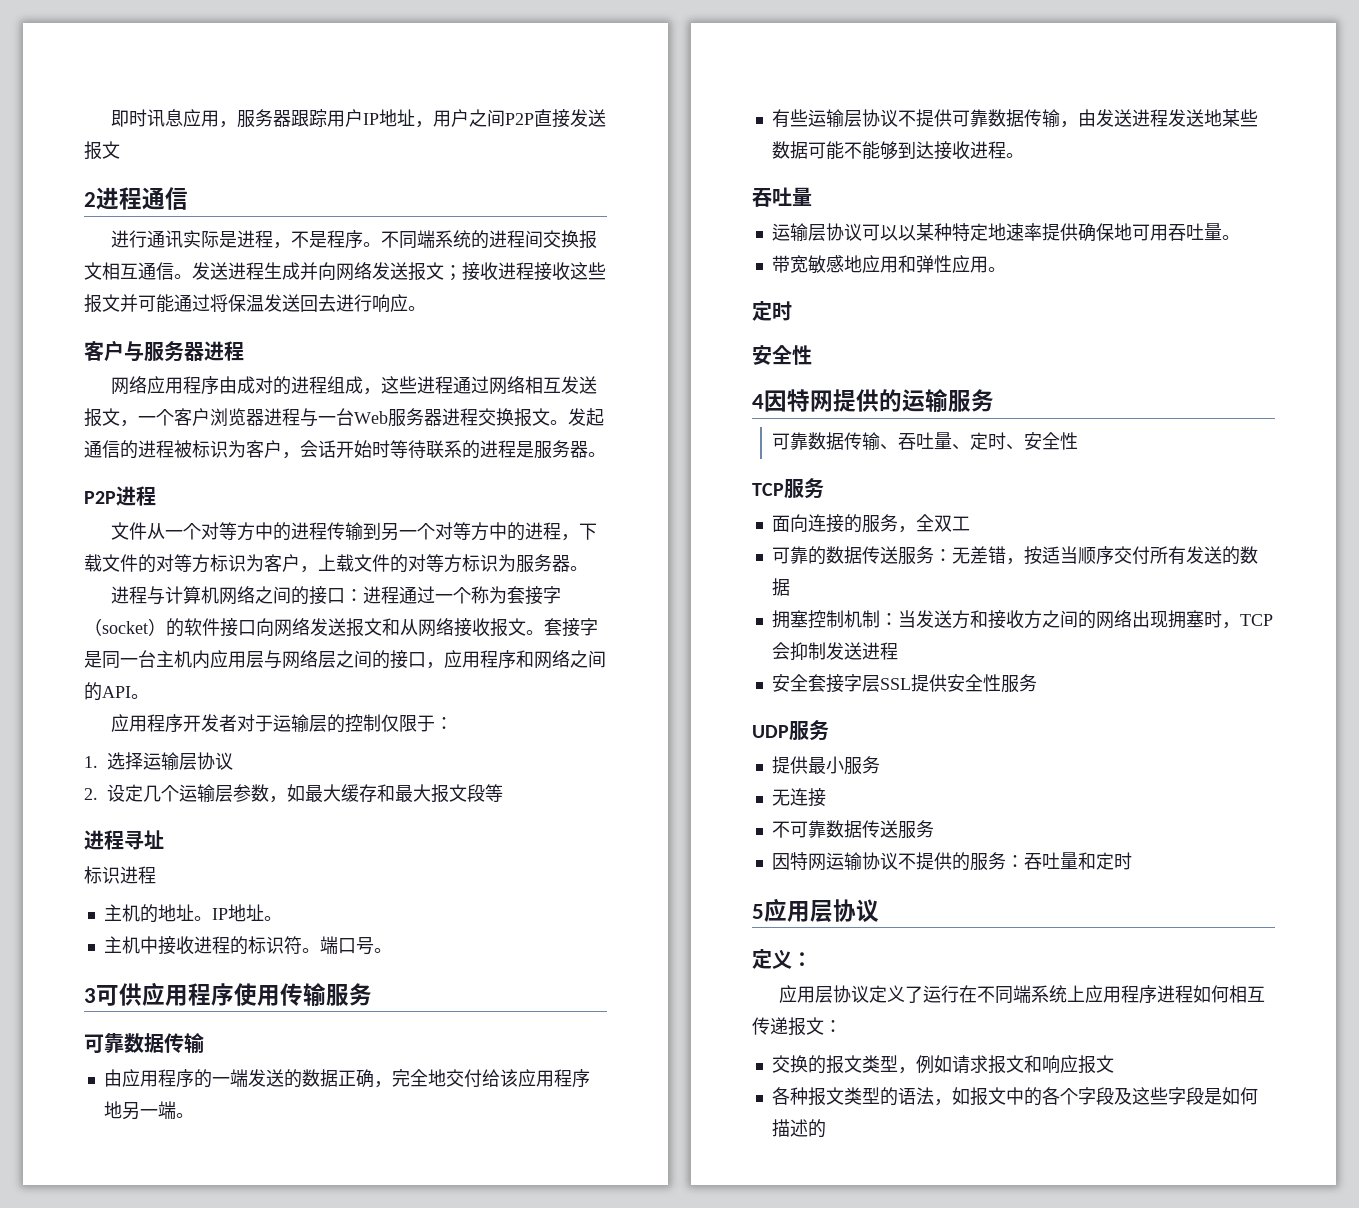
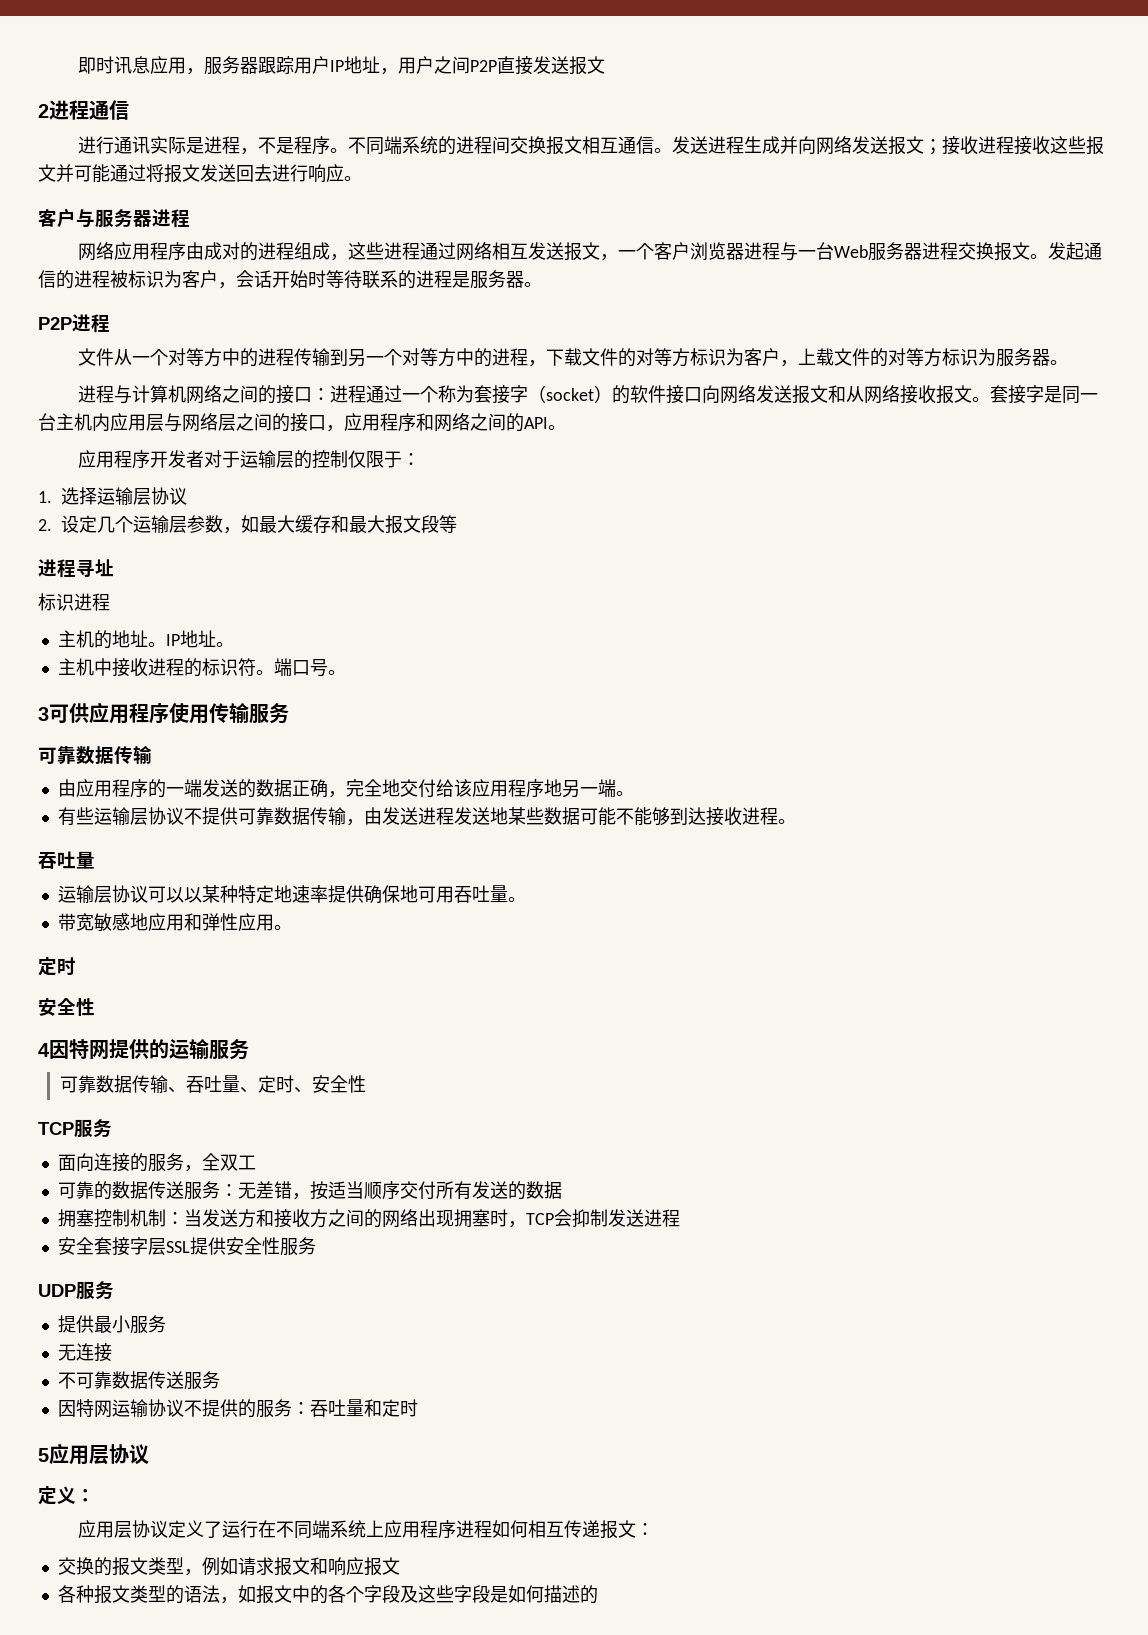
- 发送进程生成并向网络发送报文；接收进程接收这些报文并可能通过将保温发送回去进行响应。
+ 发送进程生成并向网络发送报文；接收进程接收这些报文并可能通过将报文发送回去进行响应。

